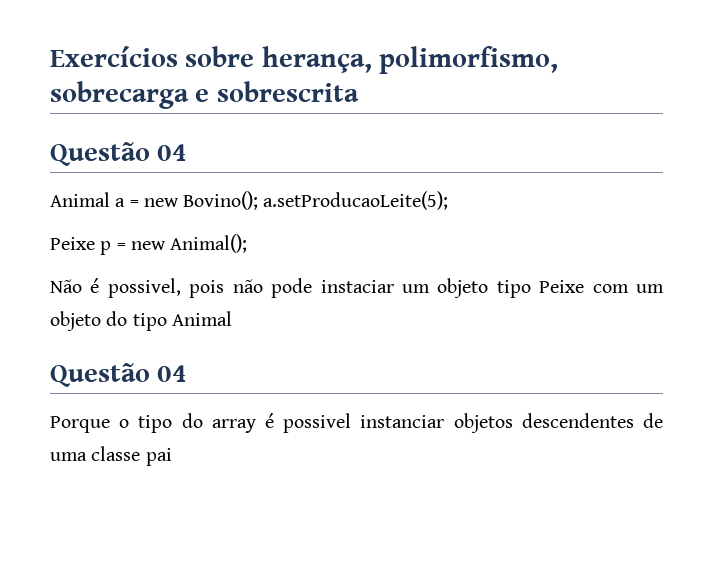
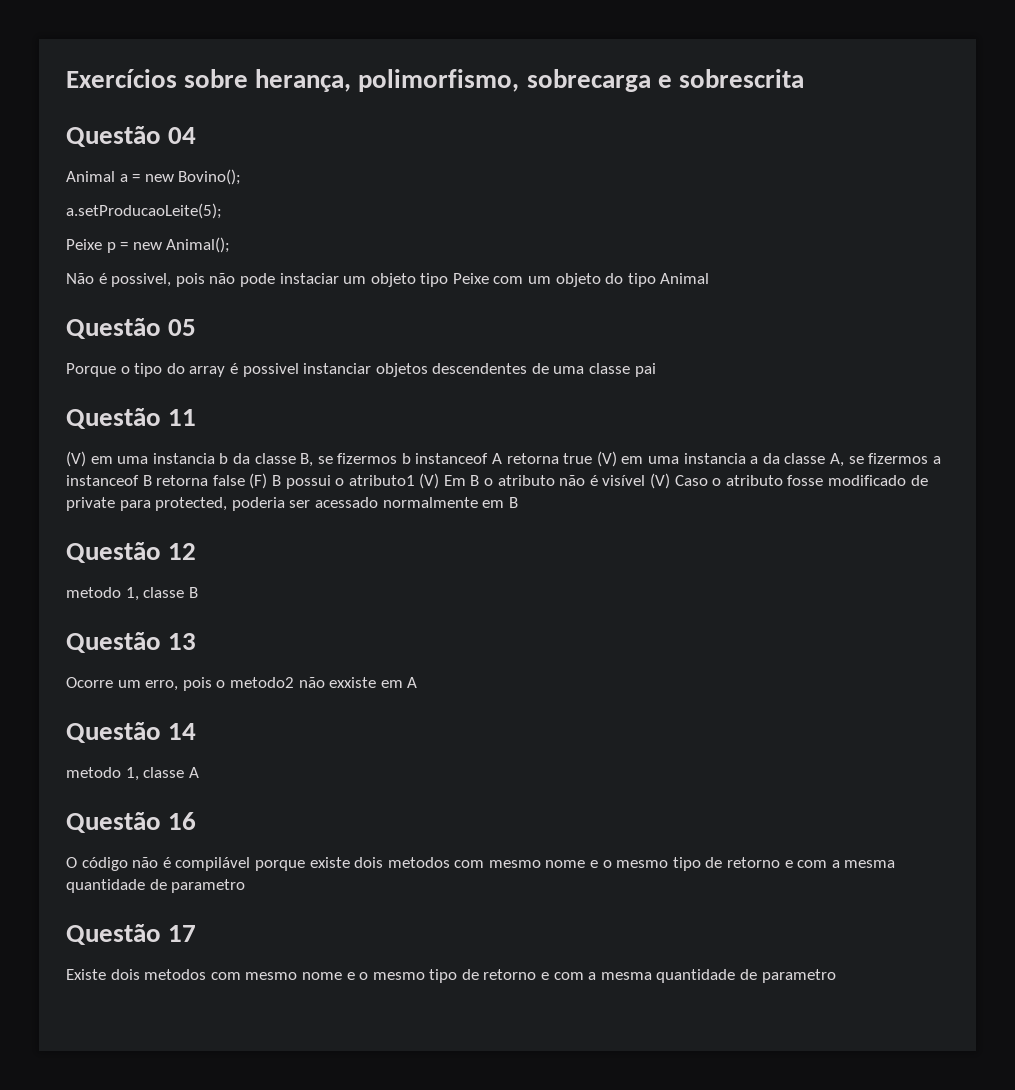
- Animal a = new Bovino(); a.setProducaoLeite(5);
+ Animal a = new Bovino();
+ a.setProducaoLeite(5);
  Não é possivel, pois não pode instaciar um objeto tipo Peixe com um objeto do tipo Animal
- Questão 04
+ Questão 05
+ Questão 11
+ (V) em uma instancia b da classe B, se fizermos b instanceof A retorna true (V) em uma instancia a da classe A, se fizermos a instanceof B retorna false (F) B possui o atributo1 (V) Em B o atributo não é visível (V) Caso o atributo fosse modificado de private para protected, poderia ser acessado normalmente em B
+ Questão 12
+ metodo 1, classe B
+ Questão 13
+ Ocorre um erro, pois o metodo2 não exxiste em A
+ Questão 14
+ metodo 1, classe A
+ Questão 16
+ O código não é compilável porque existe dois metodos com mesmo nome e o mesmo tipo de retorno e com a mesma quantidade de parametro
+ Questão 17
+ Existe dois metodos com mesmo nome e o mesmo tipo de retorno e com a mesma quantidade de parametro

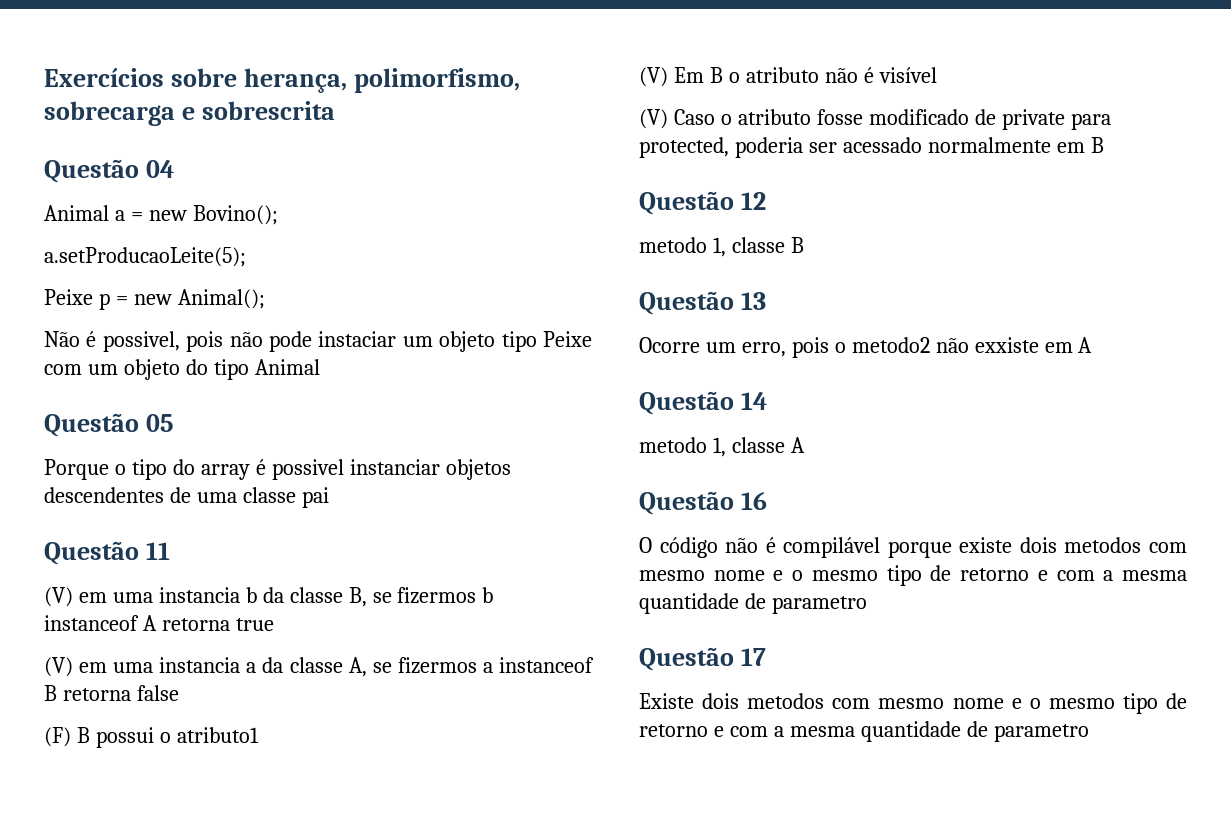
- (V) em uma instancia b da classe B, se fizermos b instanceof A retorna true (V) em uma instancia a da classe A, se fizermos a instanceof B retorna false (F) B possui o atributo1 (V) Em B o atributo não é visível (V) Caso o atributo fosse modificado de private para protected, poderia ser acessado normalmente em B
+ (V) em uma instancia b da classe B, se fizermos b instanceof A retorna true
+ (V) em uma instancia a da classe A, se fizermos a instanceof B retorna false
+ (F) B possui o atributo1
+ (V) Em B o atributo não é visível
+ (V) Caso o atributo fosse modificado de private para protected, poderia ser acessado normalmente em B

